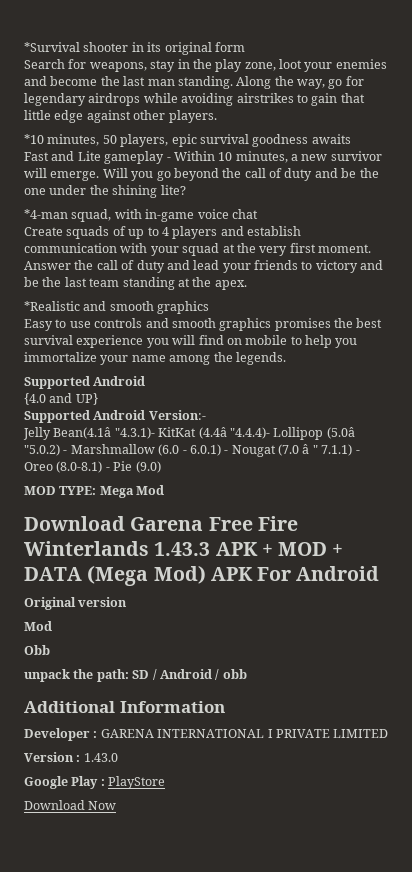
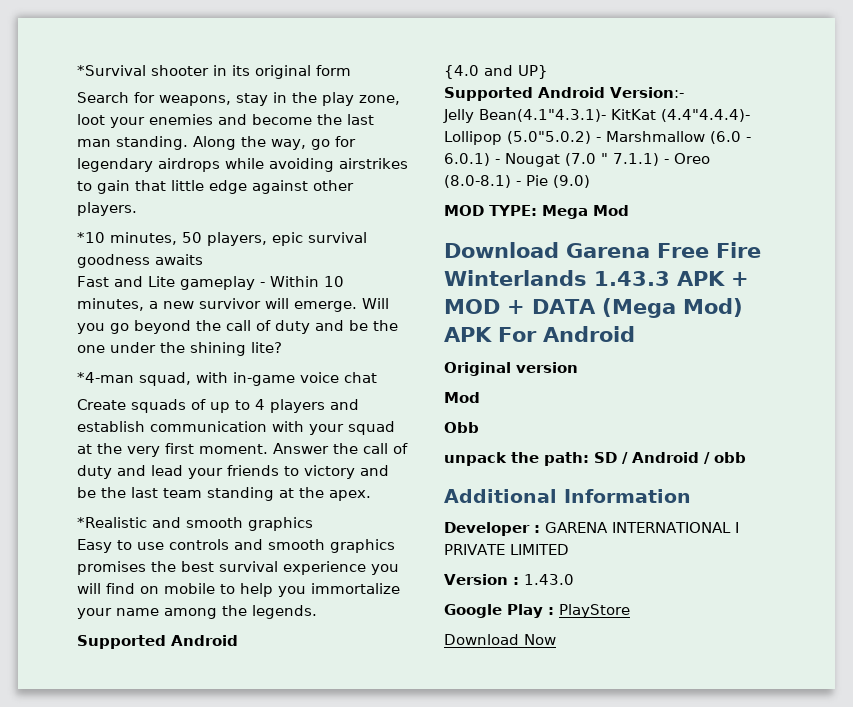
- Jelly Bean(4.1â "4.3.1)- KitKat (4.4â "4.4.4)- Lollipop (5.0â "5.0.2) - Marshmallow (6.0 - 6.0.1) - Nougat (7.0 â " 7.1.1) - Oreo (8.0-8.1) - Pie (9.0)
+ Jelly Bean(4.1"4.3.1)- KitKat (4.4"4.4.4)- Lollipop (5.0"5.0.2) - Marshmallow (6.0 - 6.0.1) - Nougat (7.0 " 7.1.1) - Oreo (8.0-8.1) - Pie (9.0)

